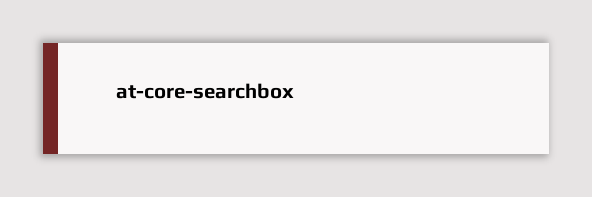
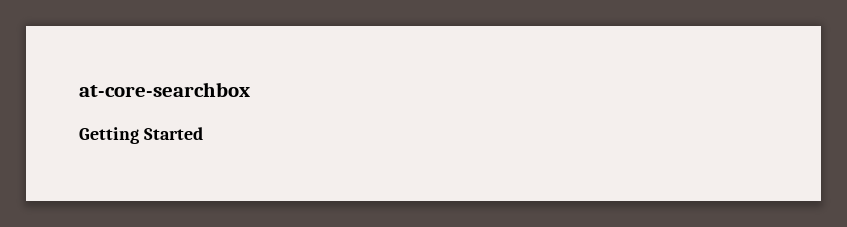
+ Getting Started

